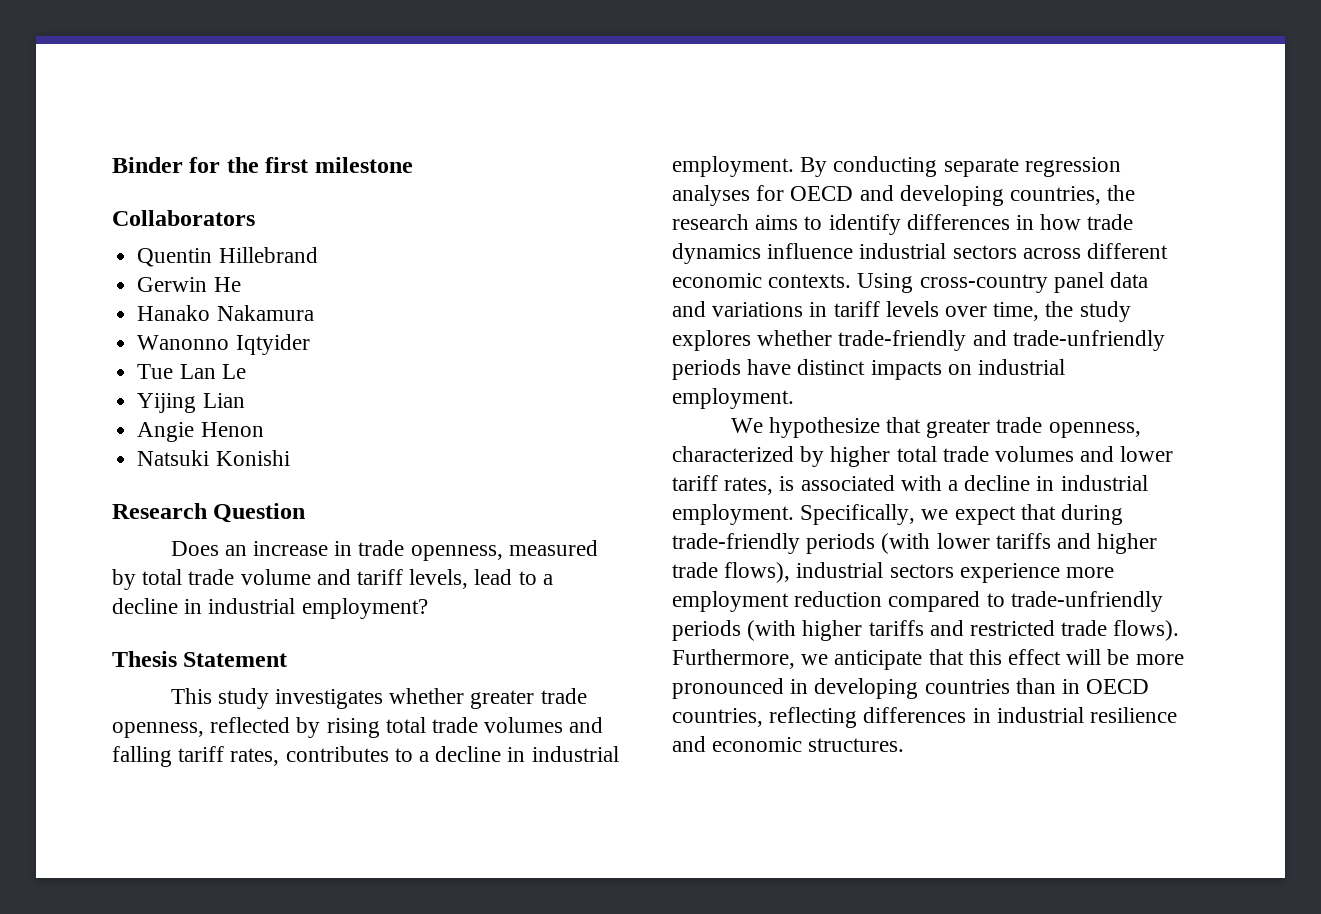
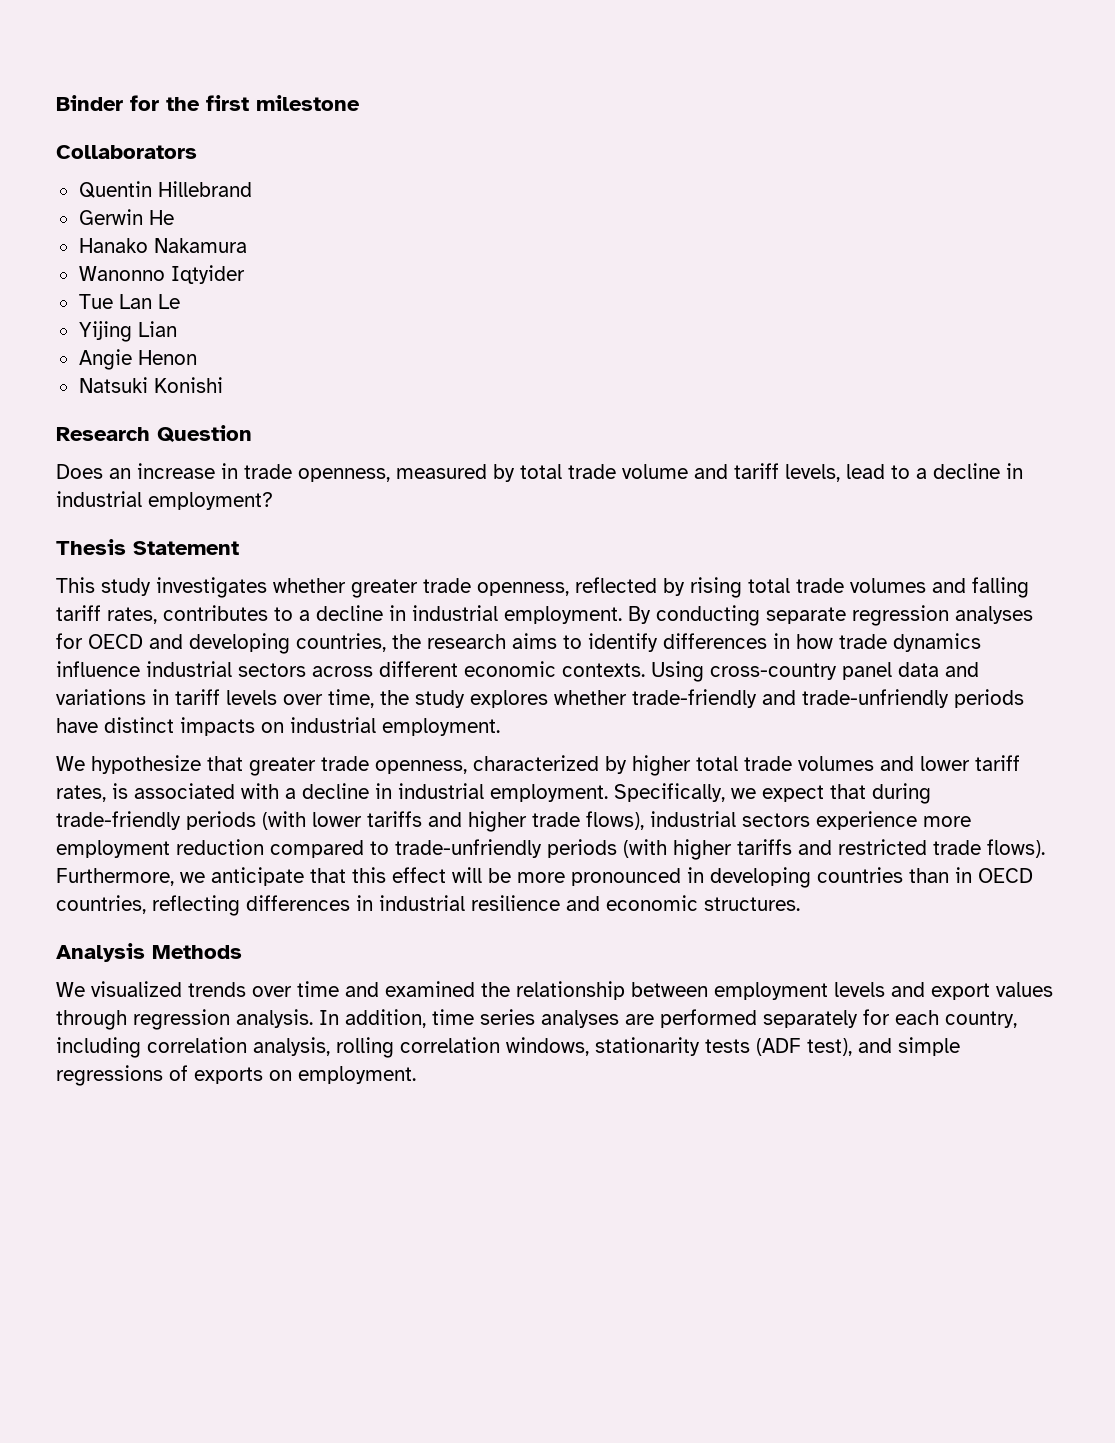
+ Analysis Methods
+ We visualized trends over time and examined the relationship between employment levels and export values through regression analysis. In addition, time series analyses are performed separately for each country, including correlation analysis, rolling correlation windows, stationarity tests (ADF test), and simple regressions of exports on employment.

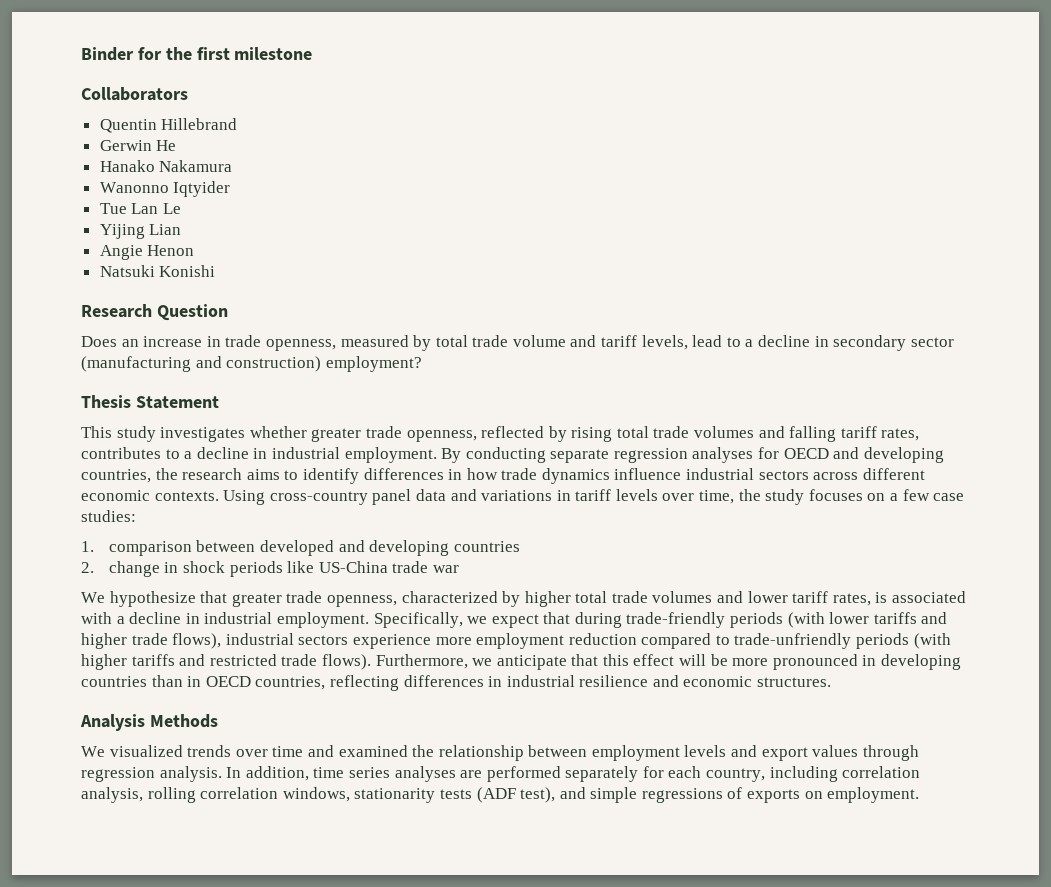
- Does an increase in trade openness, measured by total trade volume and tariff levels, lead to a decline in industrial employment?
+ Does an increase in trade openness, measured by total trade volume and tariff levels, lead to a decline in secondary sector (manufacturing and construction) employment?
- Using cross-country panel data and variations in tariff levels over time, the study explores whether trade-friendly and trade-unfriendly periods have distinct impacts on industrial employment.
+ Using cross-country panel data and variations in tariff levels over time, the study focuses on a few case studies:
+ 1. comparison between developed and developing countries
+ 2. change in shock periods like US-China trade war

